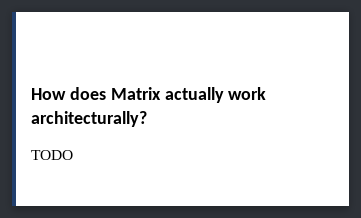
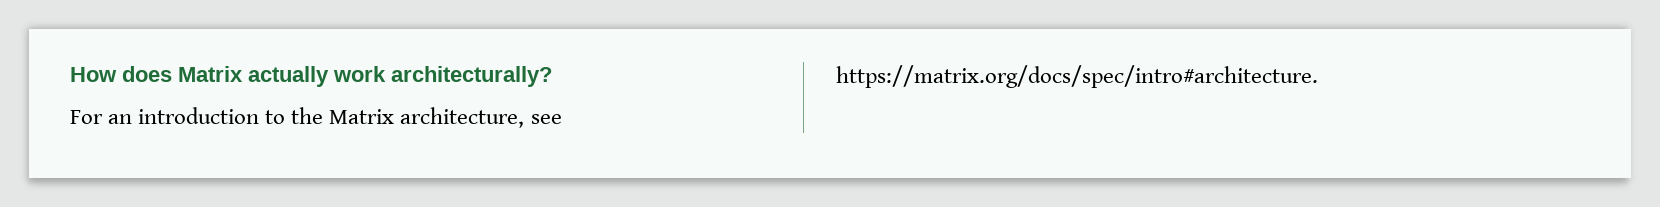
- TODO
+ For an introduction to the Matrix architecture, see https://matrix.org/docs/spec/intro#architecture.

